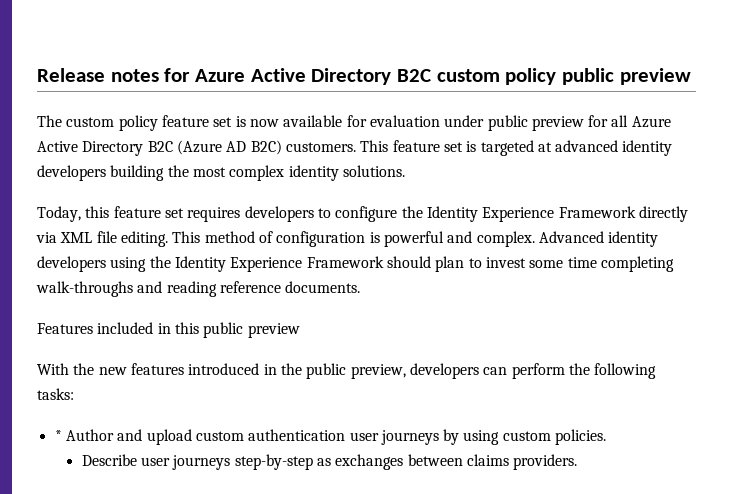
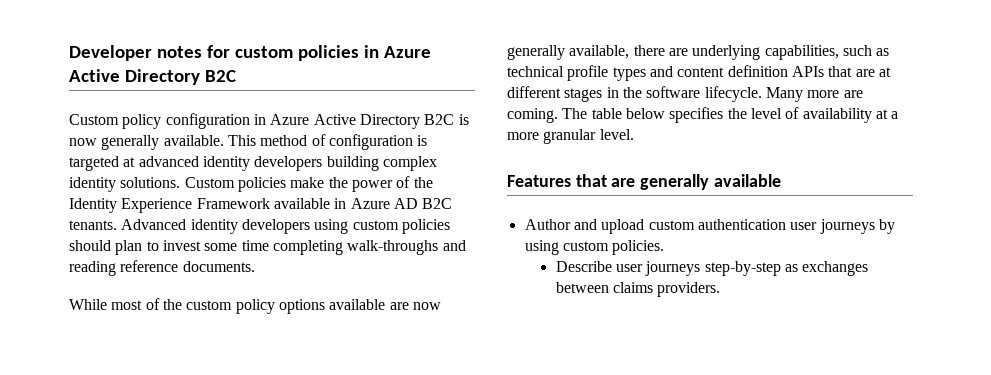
- Release notes for Azure Active Directory B2C custom policy public preview
- The custom policy feature set is now available for evaluation under public preview for all Azure Active Directory B2C (Azure AD B2C) customers. This feature set is targeted at advanced identity developers building the most complex identity solutions.
- Today, this feature set requires developers to configure the Identity Experience Framework directly via XML file editing. This method of configuration is powerful and complex. Advanced identity developers using the Identity Experience Framework should plan to invest some time completing walk-throughs and reading reference documents.
+ Developer notes for custom policies in Azure Active Directory B2C
+ Custom policy configuration in Azure Active Directory B2C is now generally available. This method of configuration is targeted at advanced identity developers building complex identity solutions. Custom policies make the power of the Identity Experience Framework available in Azure AD B2C tenants. Advanced identity developers using custom policies should plan to invest some time completing walk-throughs and reading reference documents.
- Features included in this public preview
- With the new features introduced in the public preview, developers can perform the following tasks:
- * Author and upload custom authentication user journeys by using custom policies.
+ While most of the custom policy options available are now generally available, there are underlying capabilities, such as technical profile types and content definition APIs that are at different stages in the software lifecycle. Many more are coming. The table below specifies the level of availability at a more granular level.
+ Features that are generally available
+ Author and upload custom authentication user journeys by using custom policies.

